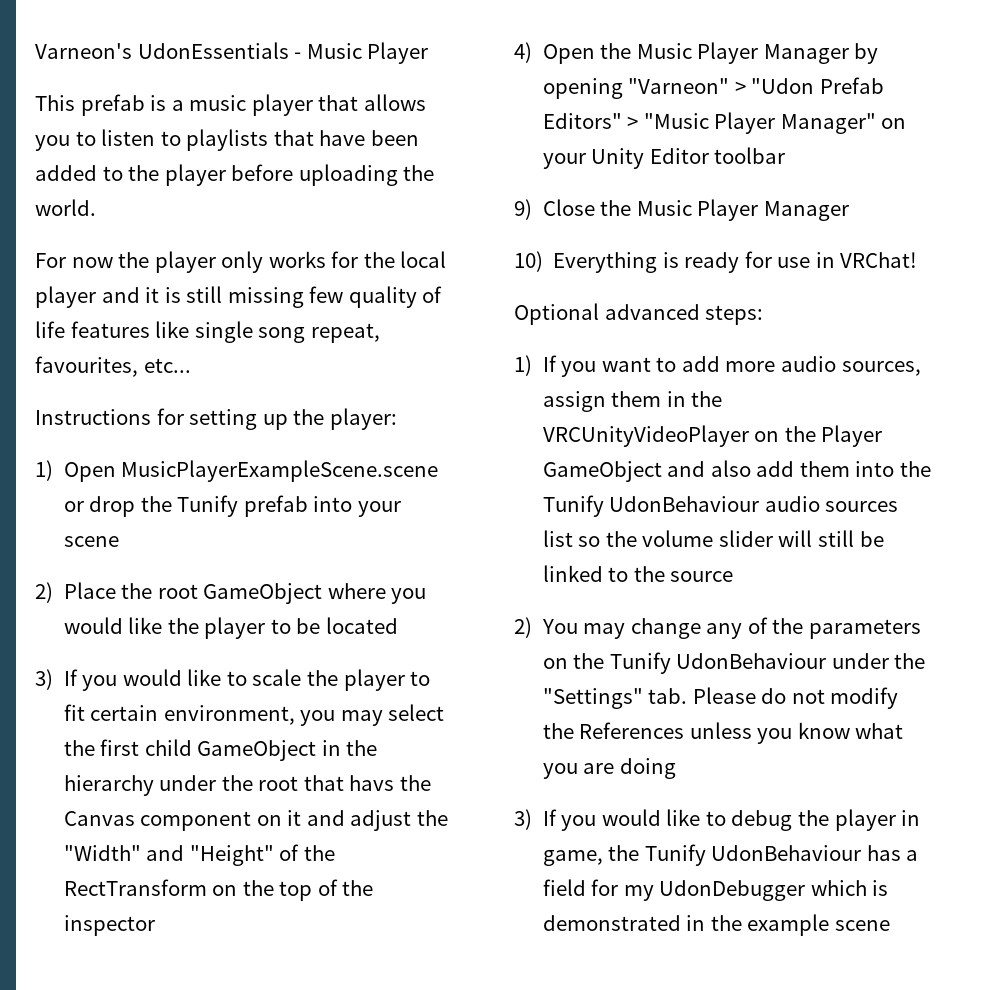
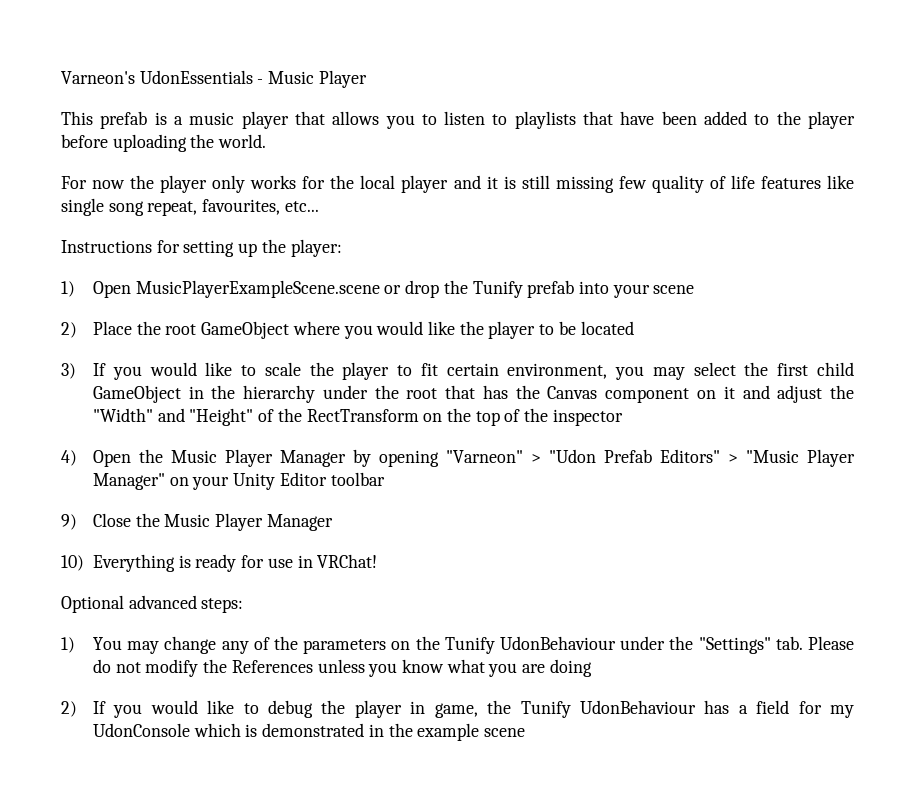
- 3) If you would like to scale the player to fit certain environment, you may select the first child GameObject in the hierarchy under the root that havs the Canvas component on it and adjust the "Width" and "Height" of the RectTransform on the top of the inspector
+ 3) If you would like to scale the player to fit certain environment, you may select the first child GameObject in the hierarchy under the root that has the Canvas component on it and adjust the "Width" and "Height" of the RectTransform on the top of the inspector
- 1) If you want to add more audio sources, assign them in the VRCUnityVideoPlayer on the Player GameObject and also add them into the Tunify UdonBehaviour audio sources list so the volume slider will still be linked to the source
- 2) You may change any of the parameters on the Tunify UdonBehaviour under the "Settings" tab. Please do not modify the References unless you know what you are doing
+ 1) You may change any of the parameters on the Tunify UdonBehaviour under the "Settings" tab. Please do not modify the References unless you know what you are doing
- 3) If you would like to debug the player in game, the Tunify UdonBehaviour has a field for my UdonDebugger which is demonstrated in the example scene
+ 2) If you would like to debug the player in game, the Tunify UdonBehaviour has a field for my UdonConsole which is demonstrated in the example scene

